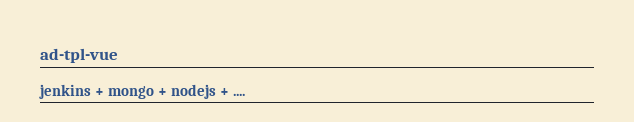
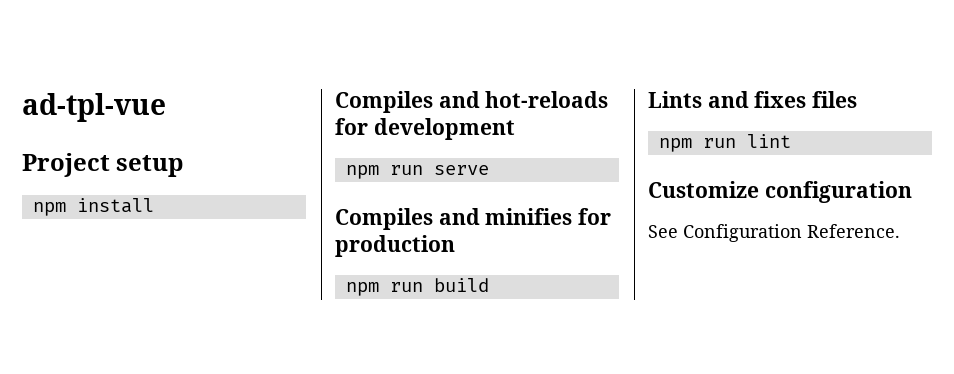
- jenkins + mongo + nodejs + ....
+ Project setup
+ npm install
+ Compiles and hot-reloads for development
+ npm run serve
+ Compiles and minifies for production
+ npm run build
+ Lints and fixes files
+ npm run lint
+ Customize configuration
+ See Configuration Reference.

